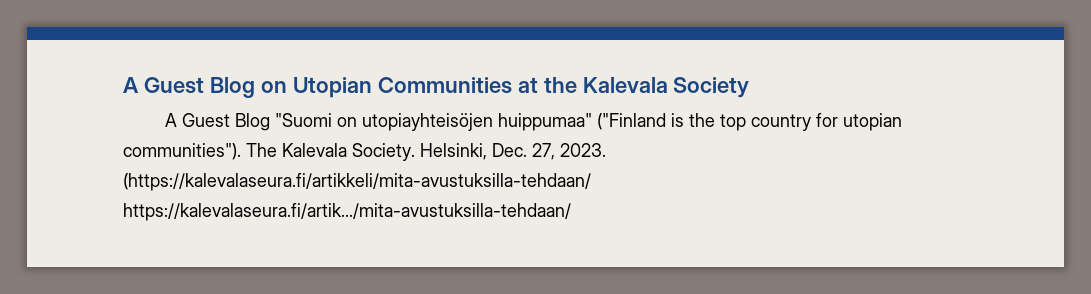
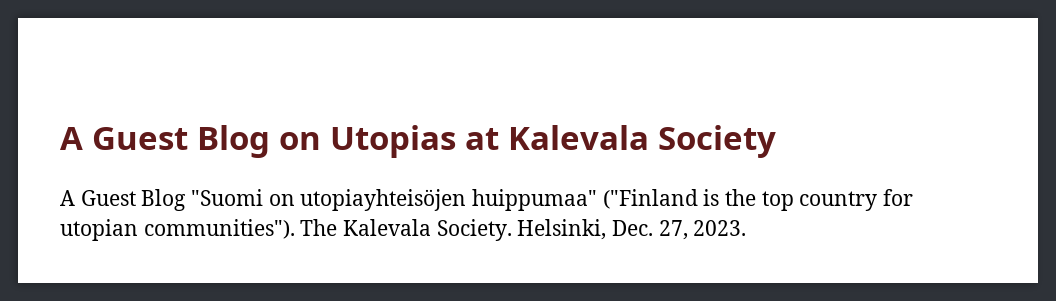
- A Guest Blog on Utopian Communities at the Kalevala Society
+ A Guest Blog on Utopias at Kalevala Society
- (https://kalevalaseura.fi/artikkeli/mita-avustuksilla-tehdaan/ https://kalevalaseura.fi/artik.../mita-avustuksilla-tehdaan/

